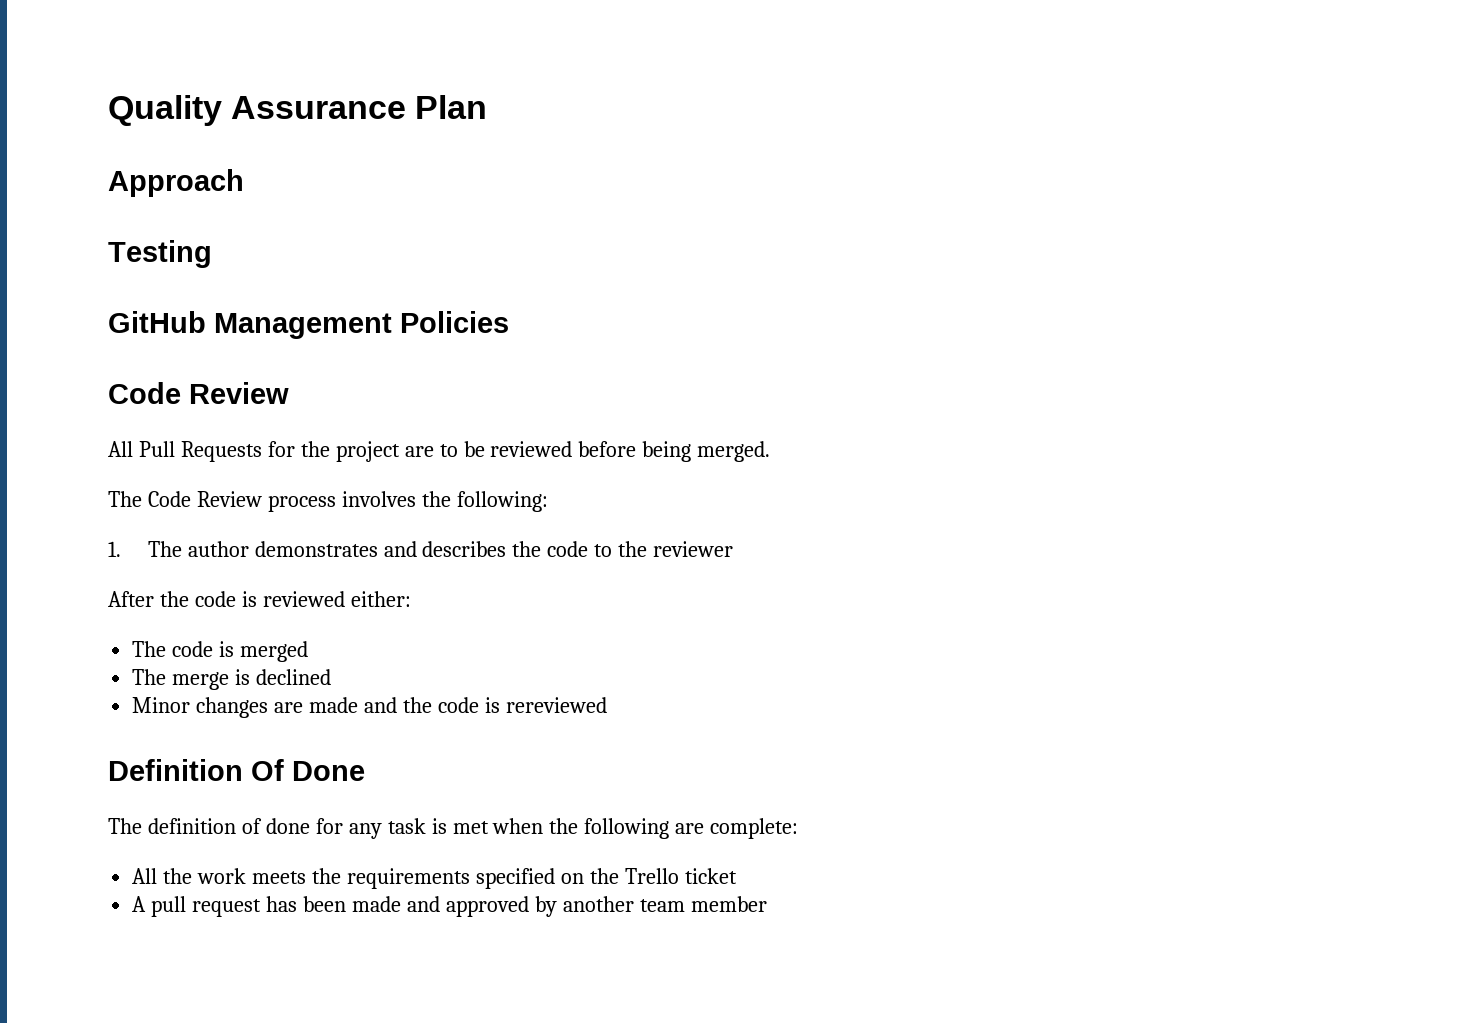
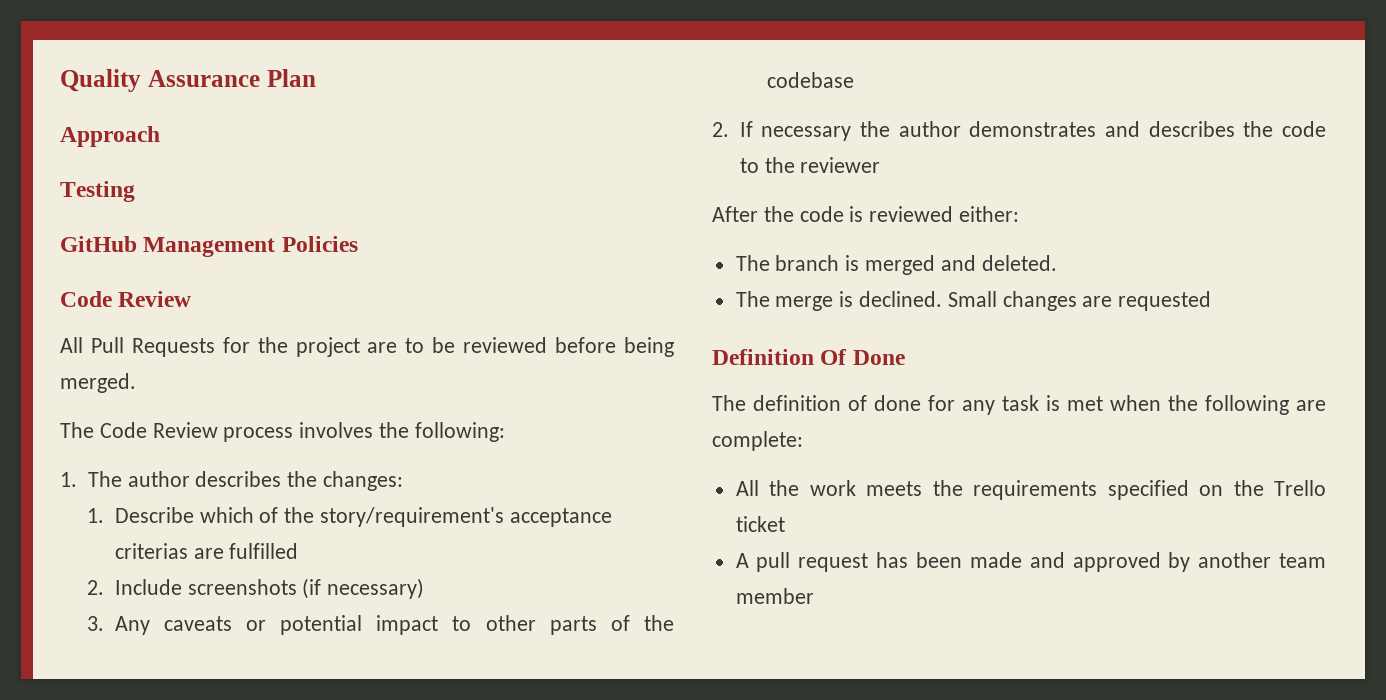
- 1. The author demonstrates and describes the code to the reviewer
+ 1. The author describes the changes:
+ 1. Describe which of the story/requirement's acceptance criterias are fulfilled
+ 2. Include screenshots (if necessary)
+ 3. Any caveats or potential impact to other parts of the codebase
+ 2. If necessary the author demonstrates and describes the code to the reviewer
- The code is merged
+ The branch is merged and deleted.
- The merge is declined
- Minor changes are made and the code is rereviewed
+ The merge is declined. Small changes are requested

